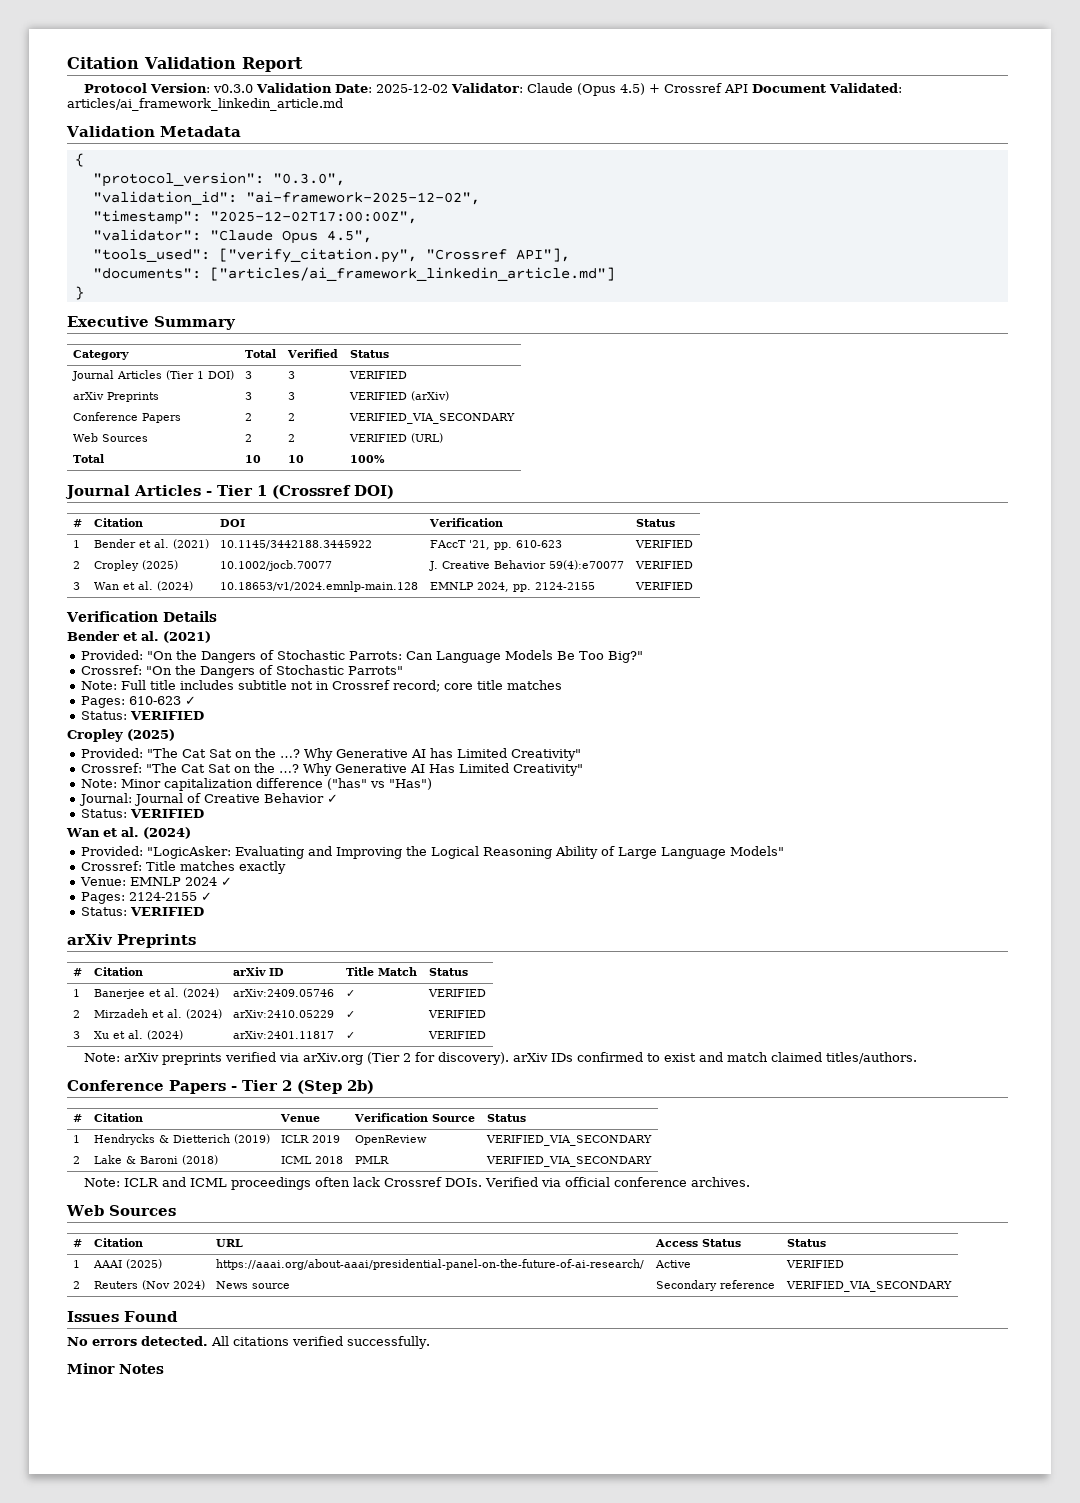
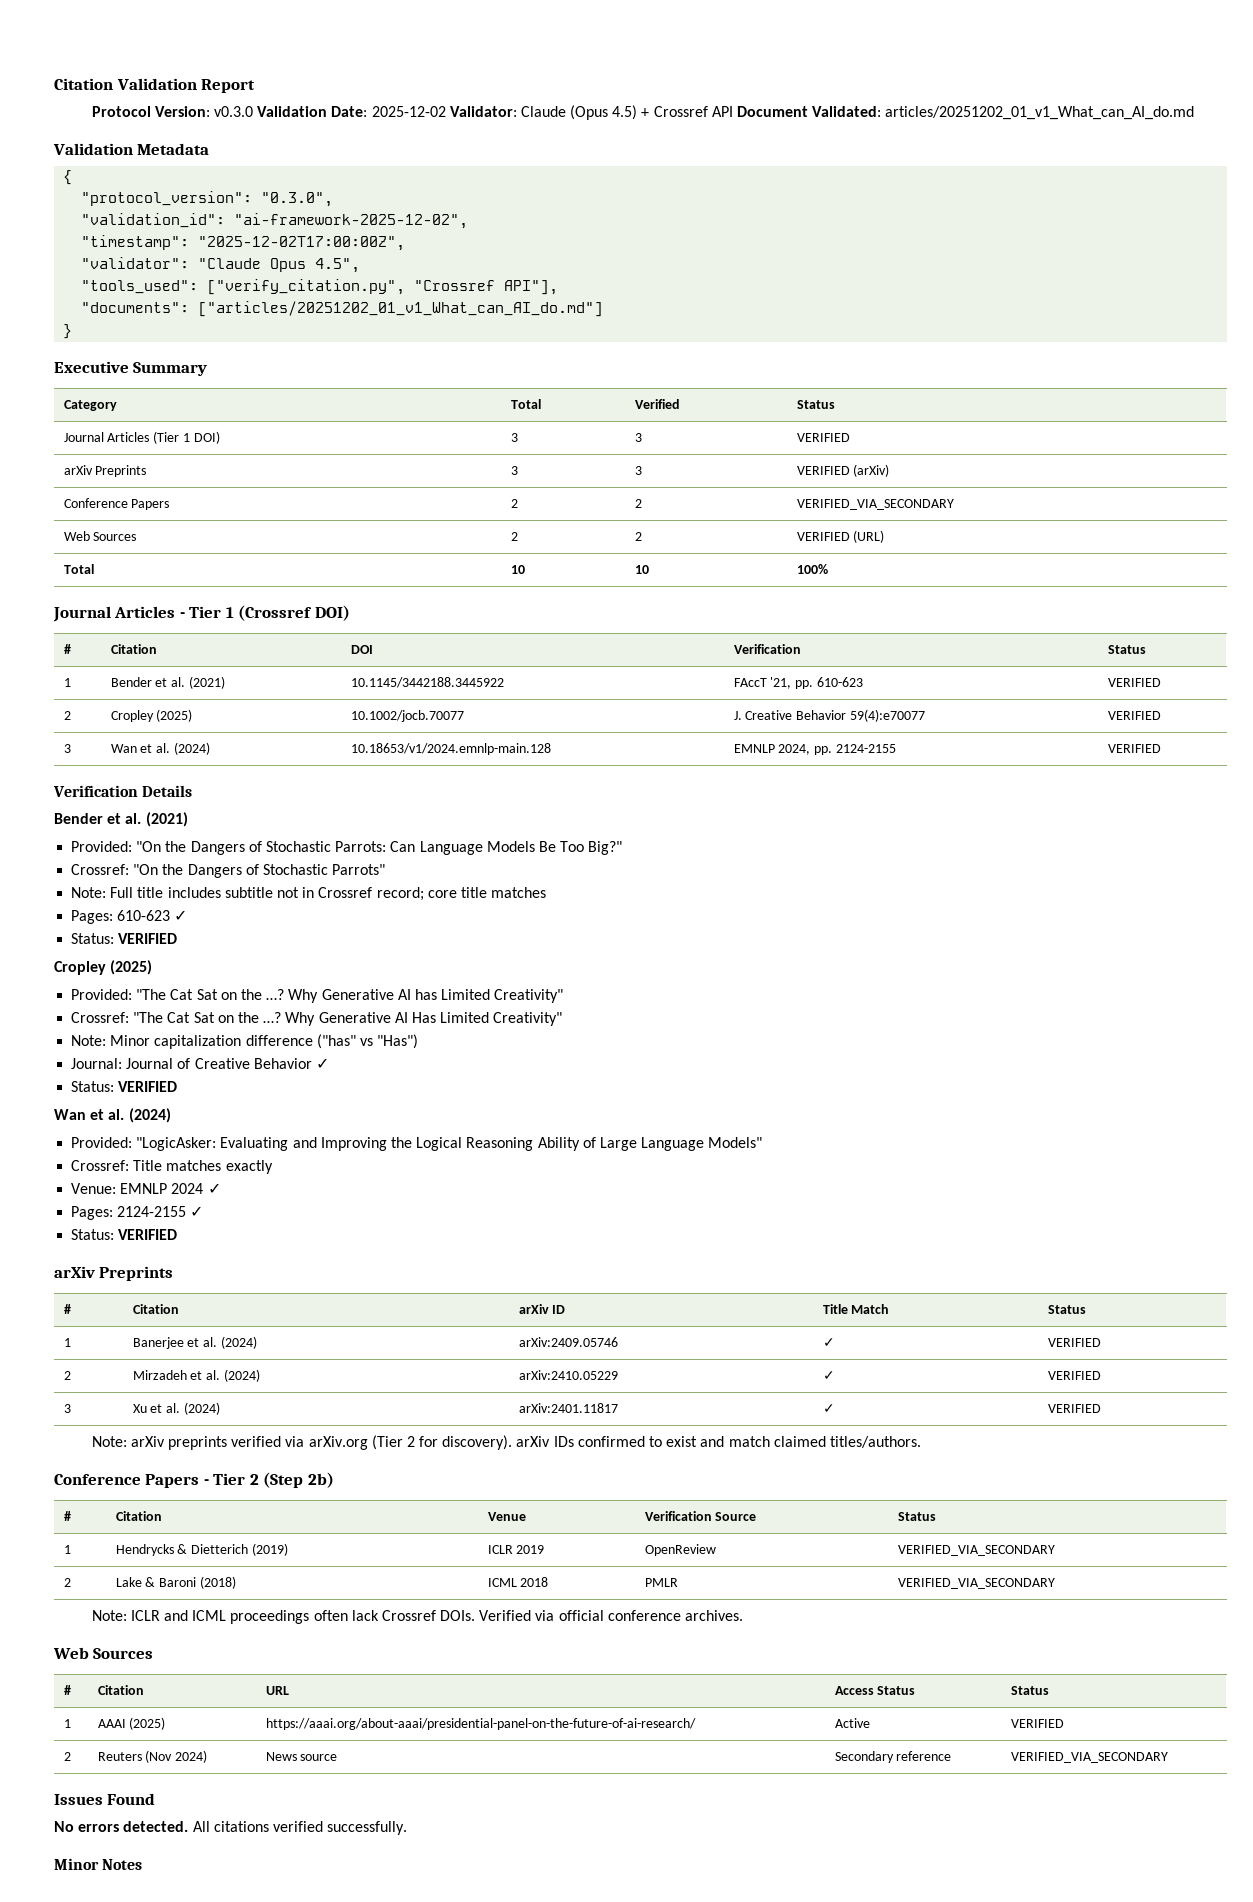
- Protocol Version: v0.3.0 Validation Date: 2025-12-02 Validator: Claude (Opus 4.5) + Crossref API Document Validated: articles/ai_framework_linkedin_article.md
+ Protocol Version: v0.3.0 Validation Date: 2025-12-02 Validator: Claude (Opus 4.5) + Crossref API Document Validated: articles/20251202_01_v1_What_can_AI_do.md
- "documents": ["articles/ai_framework_linkedin_article.md"]
+ "documents": ["articles/20251202_01_v1_What_can_AI_do.md"]

